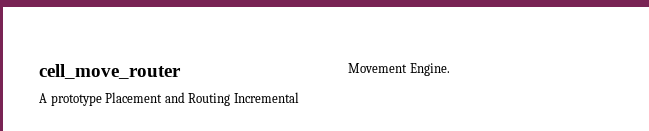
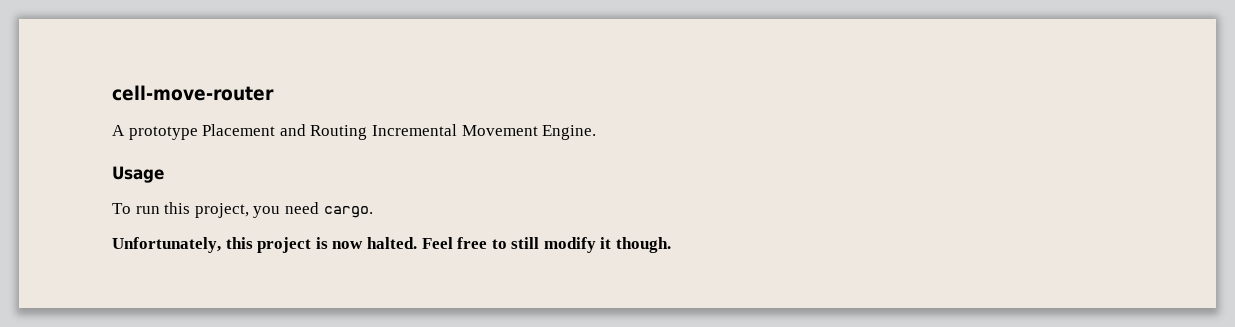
- cell_move_router
+ cell-move-router
+ Usage
+ To run this project, you need cargo.
+ Unfortunately, this project is now halted. Feel free to still modify it though.

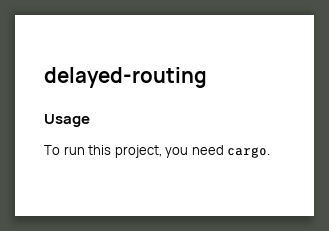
- cell-move-router
- A prototype Placement and Routing Incremental Movement Engine.
+ delayed-routing
- Unfortunately, this project is now halted. Feel free to still modify it though.

